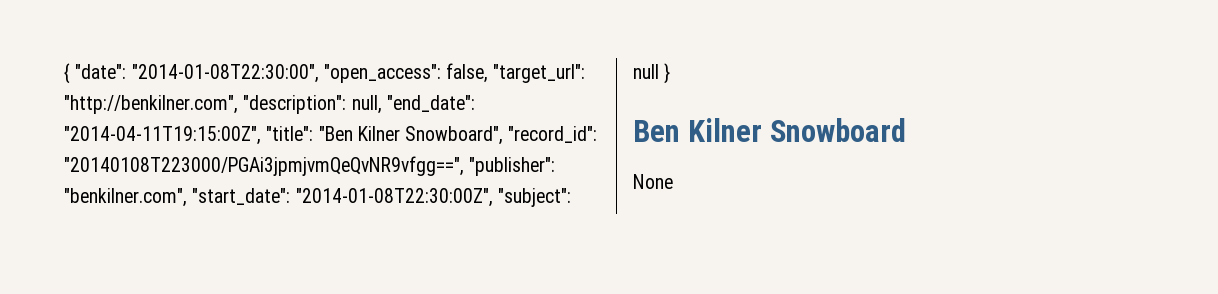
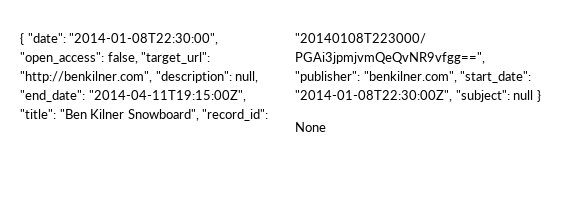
- Ben Kilner Snowboard

